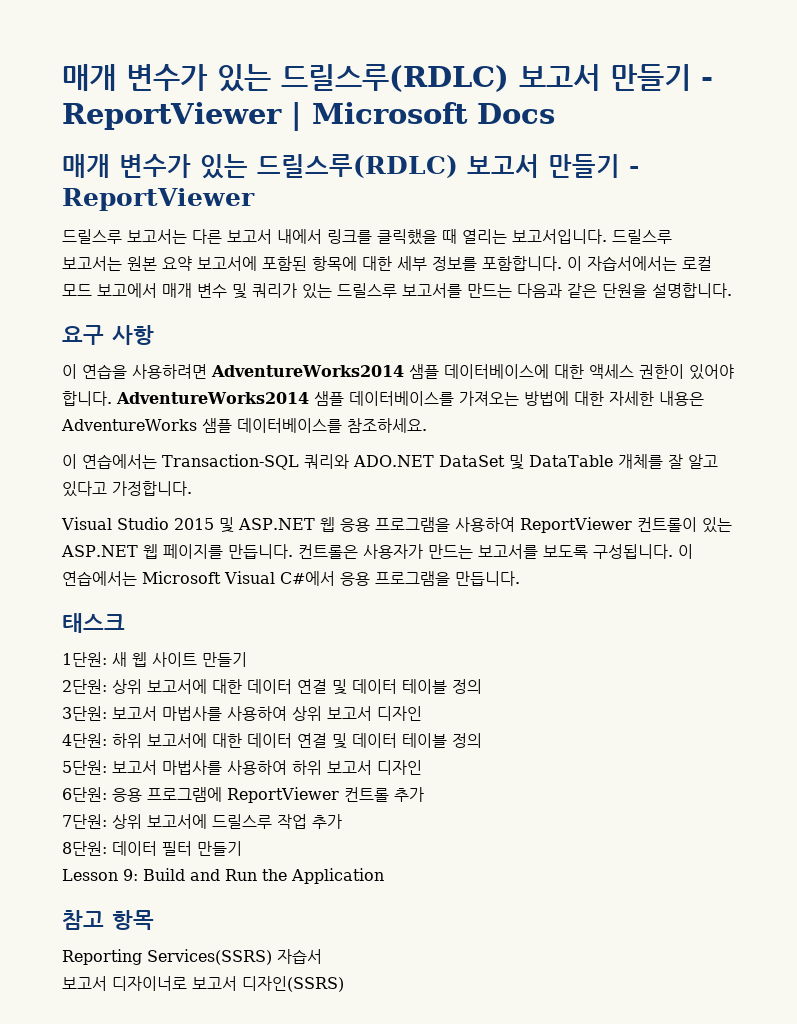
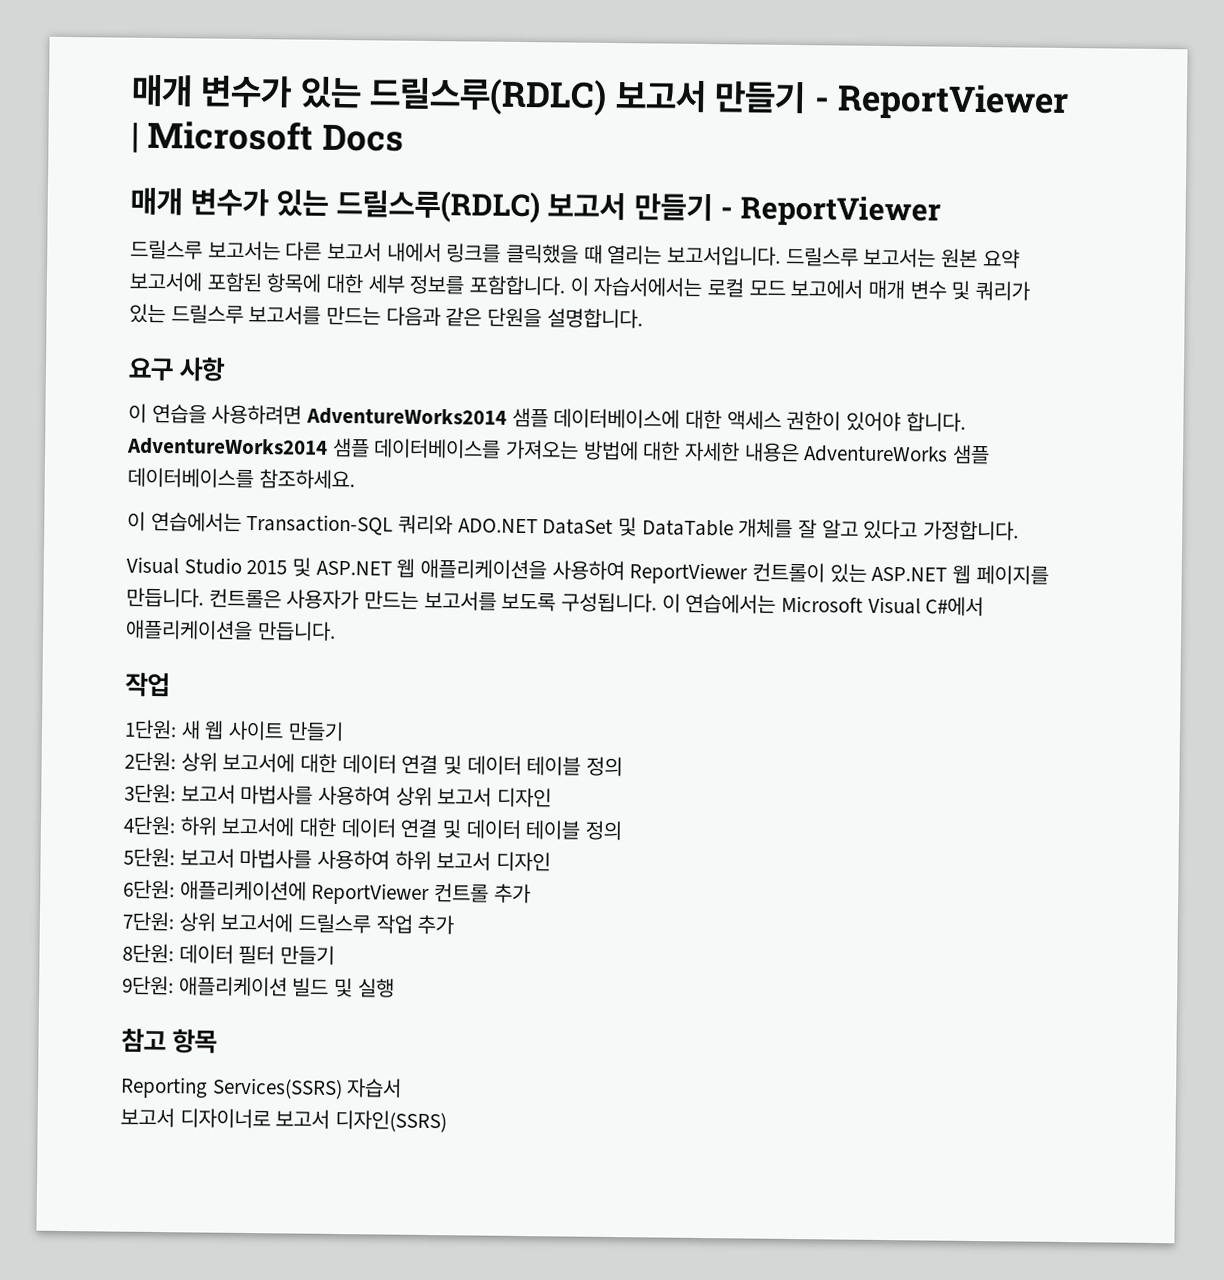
- Visual Studio 2015 및 ASP.NET 웹 응용 프로그램을 사용하여 ReportViewer 컨트롤이 있는 ASP.NET 웹 페이지를 만듭니다.
+ Visual Studio 2015 및 ASP.NET 웹 애플리케이션을 사용하여 ReportViewer 컨트롤이 있는 ASP.NET 웹 페이지를 만듭니다.
- 이 연습에서는 Microsoft Visual C#에서 응용 프로그램을 만듭니다.
- 태스크
+ 이 연습에서는 Microsoft Visual C#에서 애플리케이션을 만듭니다.
+ 작업
- 6단원: 응용 프로그램에 ReportViewer 컨트롤 추가
+ 6단원: 애플리케이션에 ReportViewer 컨트롤 추가
- Lesson 9: Build and Run the Application
+ 9단원: 애플리케이션 빌드 및 실행

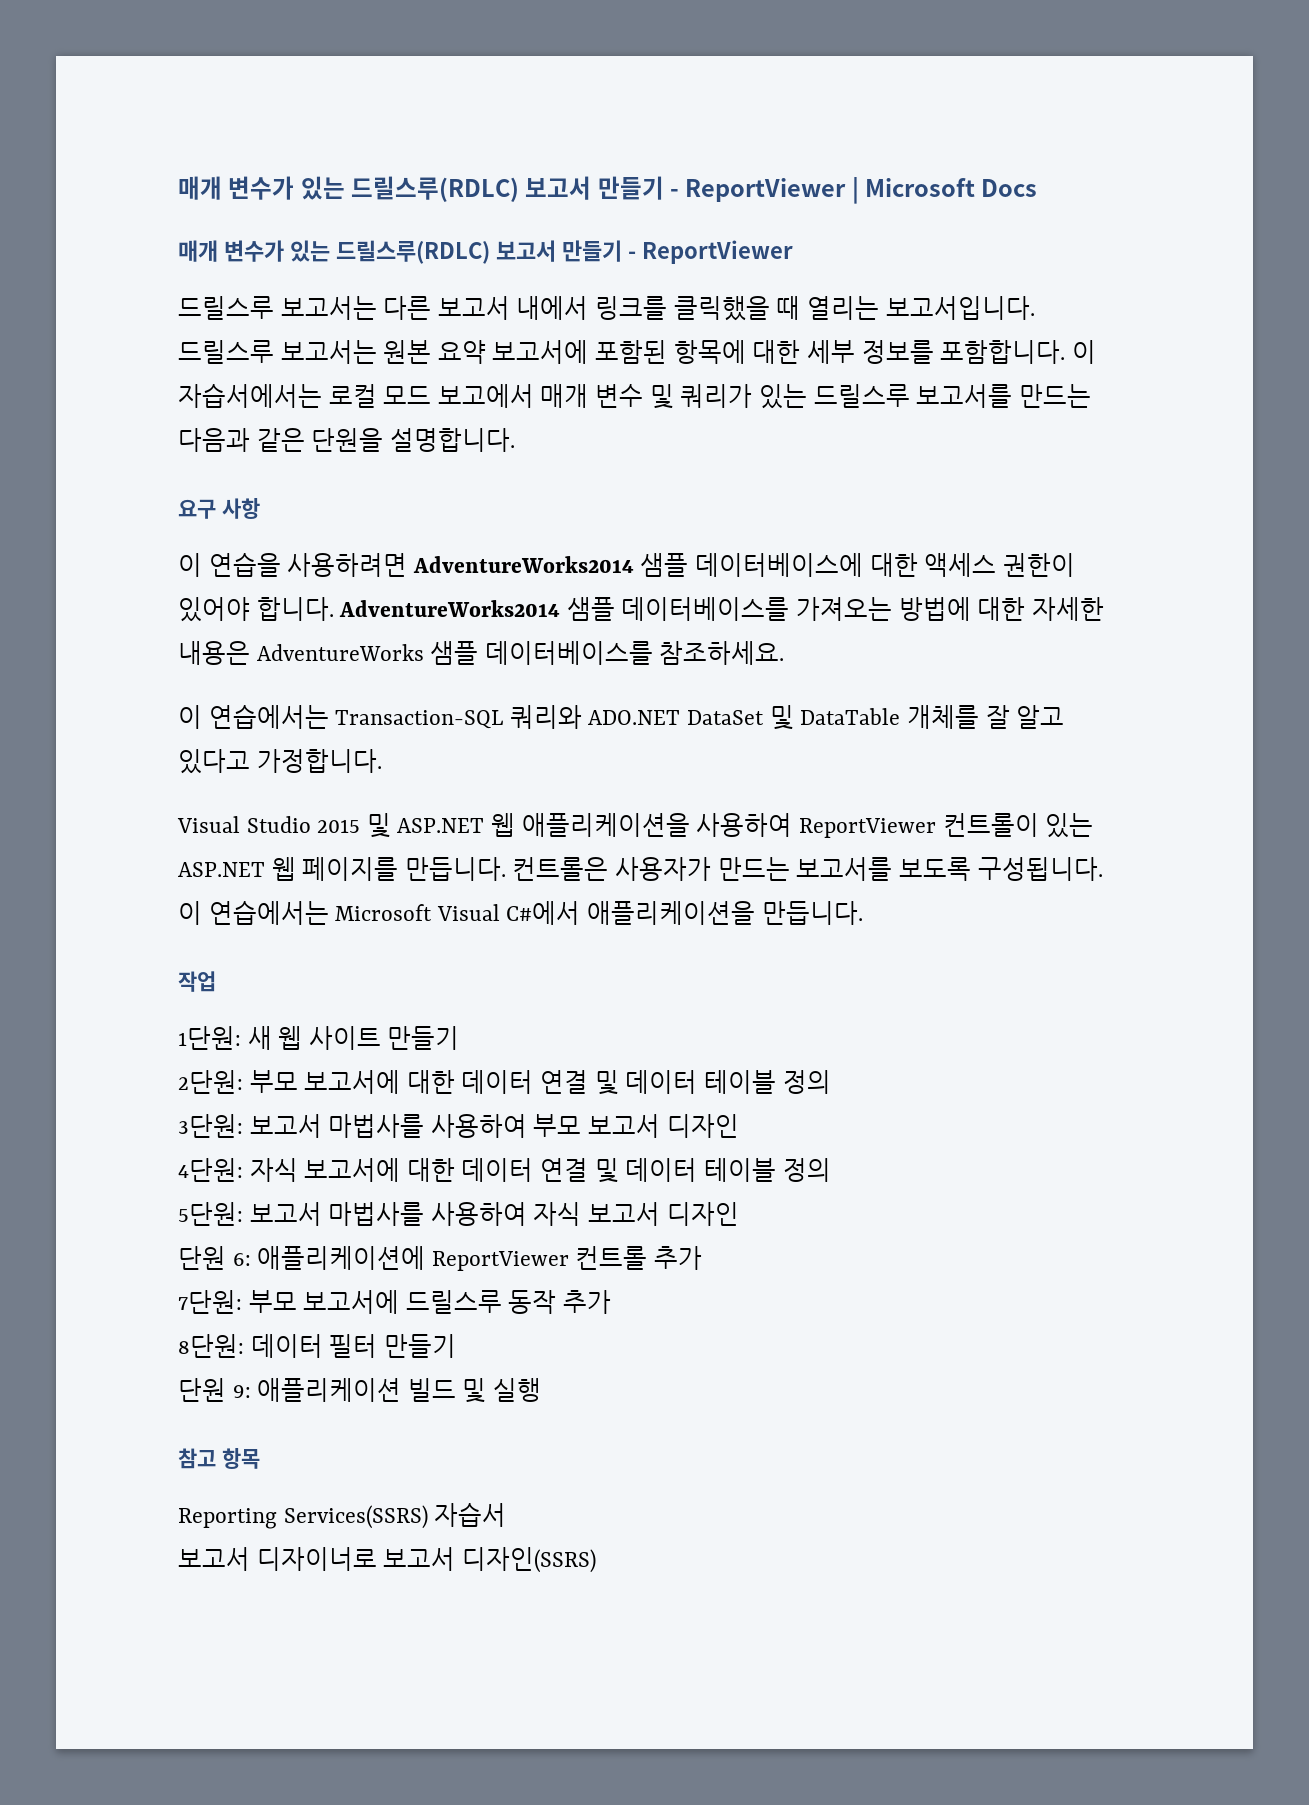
- 2단원: 상위 보고서에 대한 데이터 연결 및 데이터 테이블 정의
+ 2단원: 부모 보고서에 대한 데이터 연결 및 데이터 테이블 정의
- 3단원: 보고서 마법사를 사용하여 상위 보고서 디자인
+ 3단원: 보고서 마법사를 사용하여 부모 보고서 디자인
- 4단원: 하위 보고서에 대한 데이터 연결 및 데이터 테이블 정의
+ 4단원: 자식 보고서에 대한 데이터 연결 및 데이터 테이블 정의
- 5단원: 보고서 마법사를 사용하여 하위 보고서 디자인
- 6단원: 애플리케이션에 ReportViewer 컨트롤 추가
+ 5단원: 보고서 마법사를 사용하여 자식 보고서 디자인
+ 단원 6: 애플리케이션에 ReportViewer 컨트롤 추가
- 7단원: 상위 보고서에 드릴스루 작업 추가
+ 7단원: 부모 보고서에 드릴스루 동작 추가
- 9단원: 애플리케이션 빌드 및 실행
+ 단원 9: 애플리케이션 빌드 및 실행

